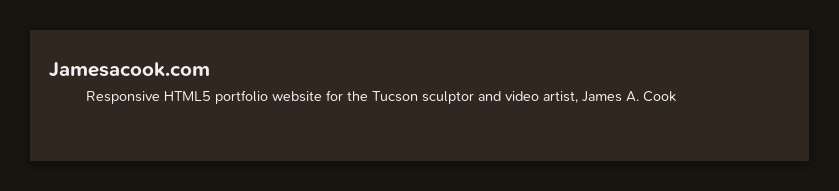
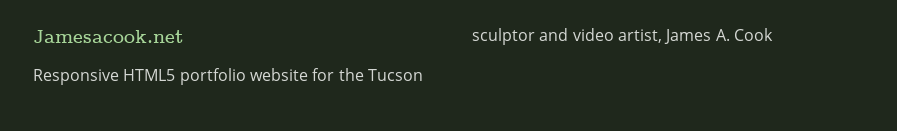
- Jamesacook.com
+ Jamesacook.net

